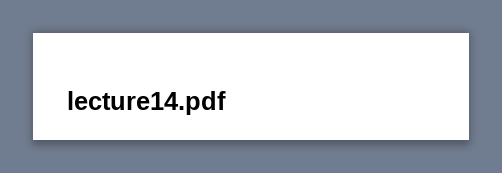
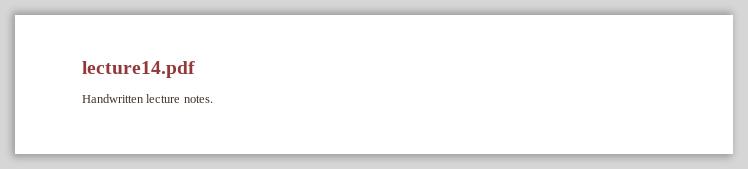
+ Handwritten lecture notes.

